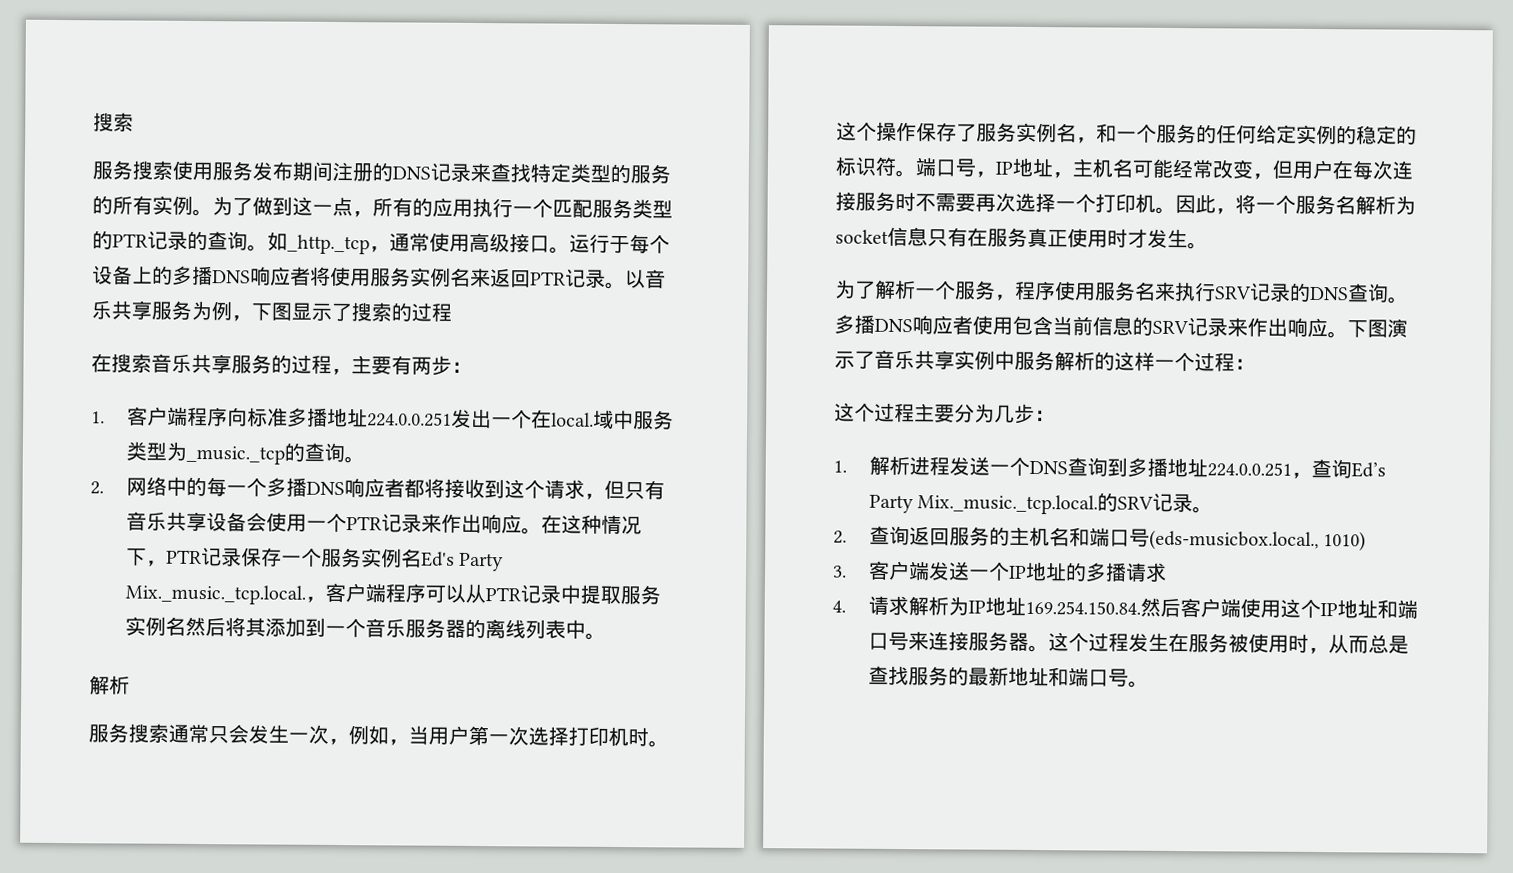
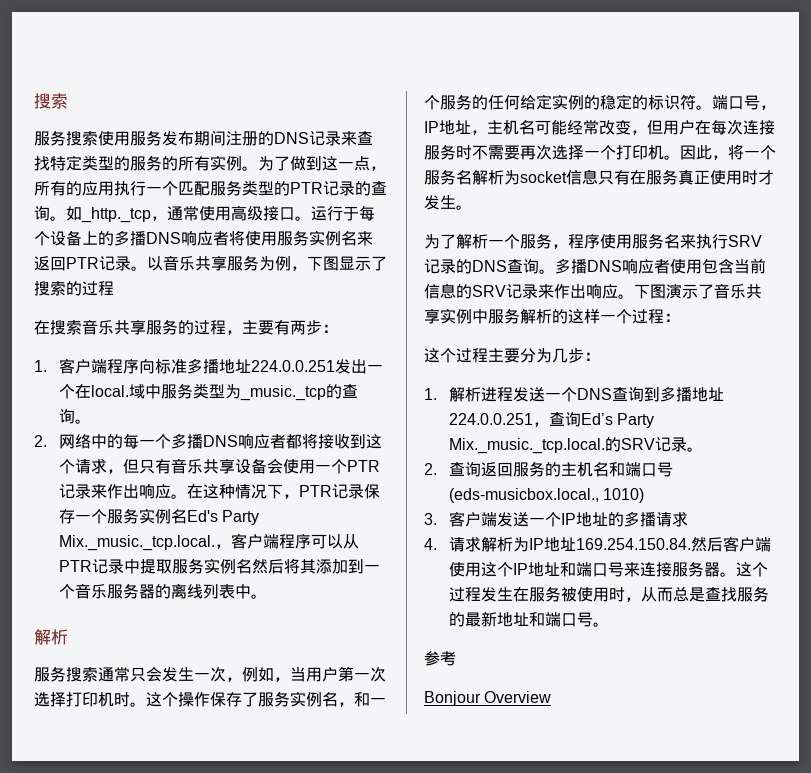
+ 参考
+ Bonjour Overview

